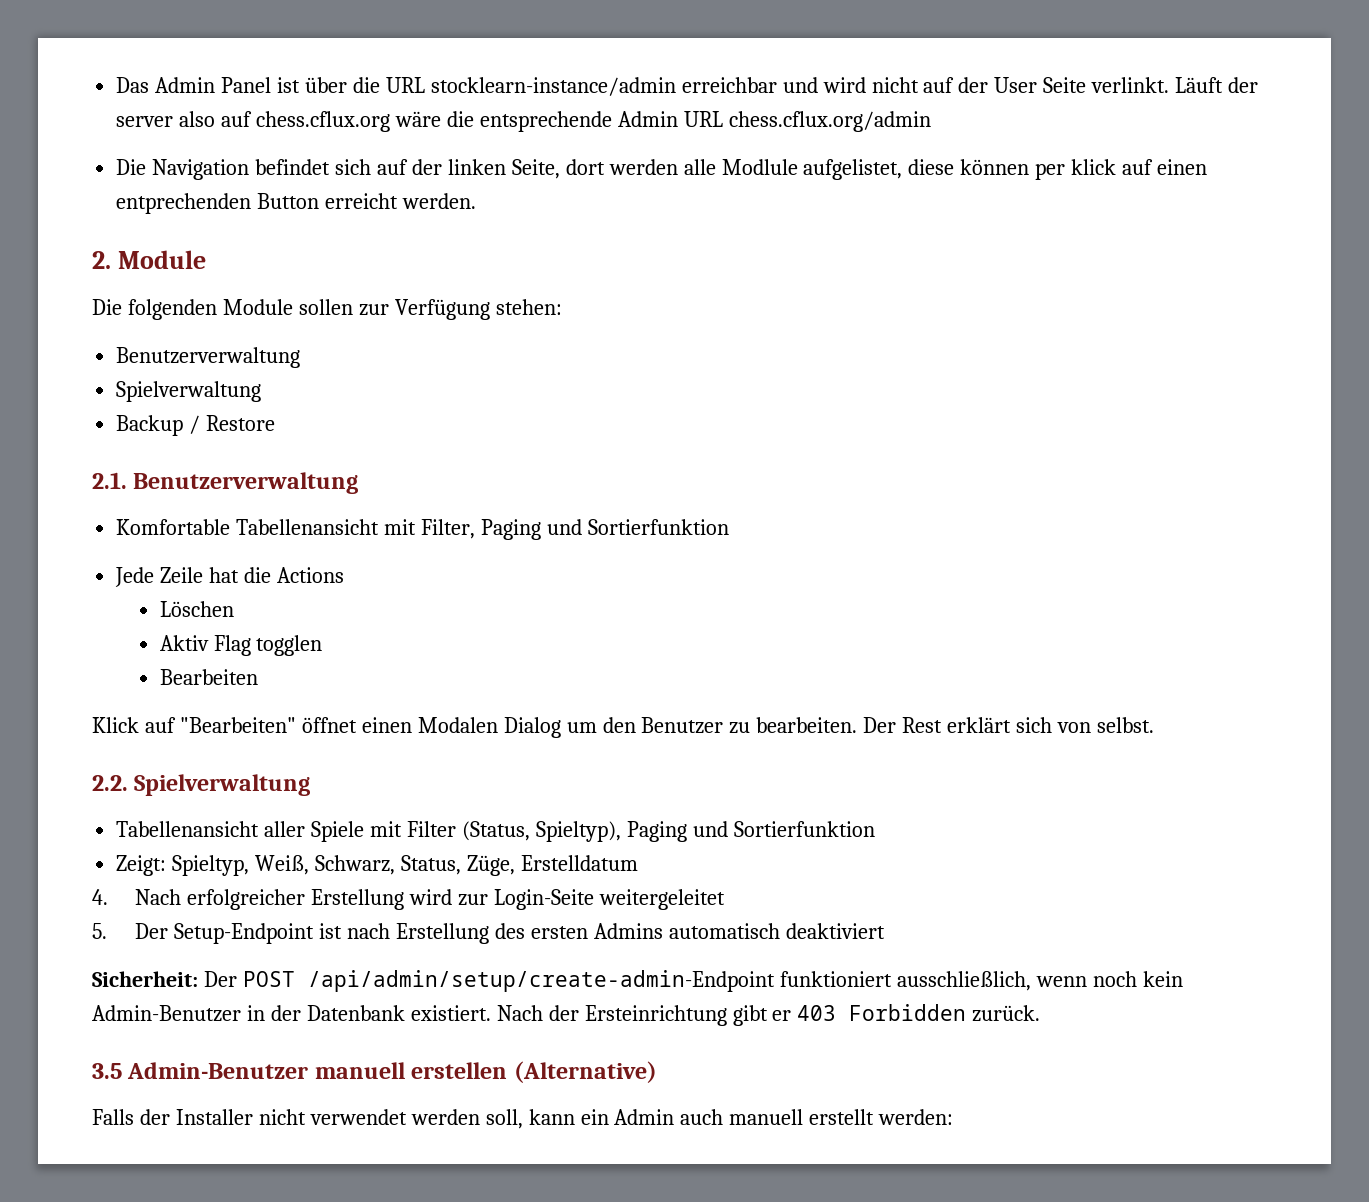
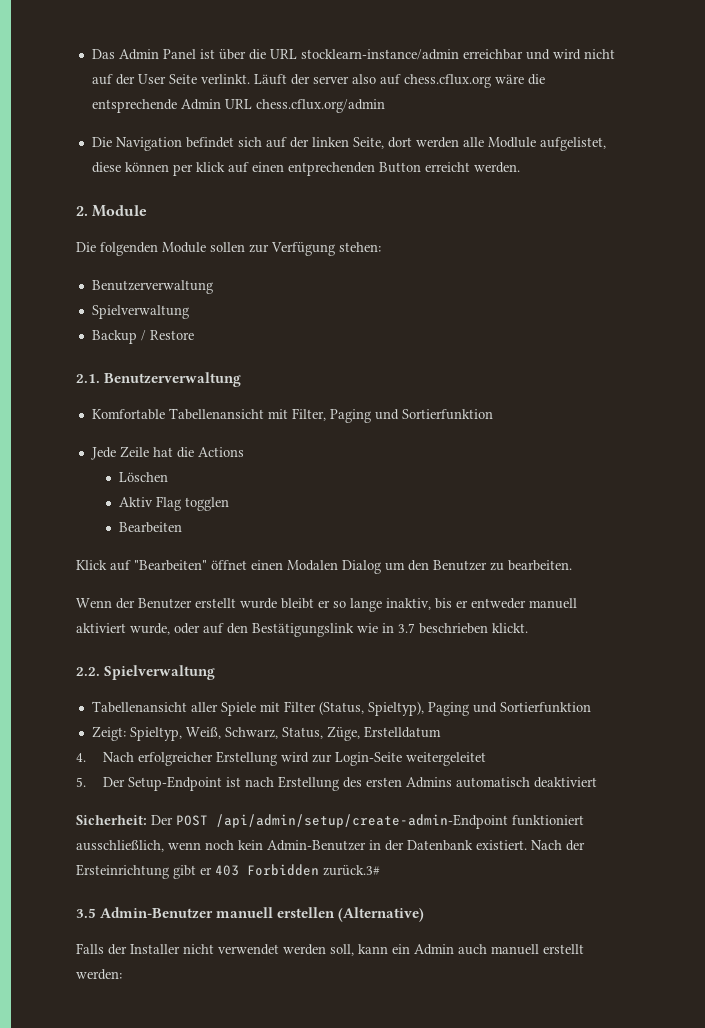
- Klick auf "Bearbeiten" öffnet einen Modalen Dialog um den Benutzer zu bearbeiten. Der Rest erklärt sich von selbst.
+ Klick auf "Bearbeiten" öffnet einen Modalen Dialog um den Benutzer zu bearbeiten.
+ Wenn der Benutzer erstellt wurde bleibt er so lange inaktiv, bis er entweder manuell aktiviert wurde, oder auf den Bestätigungslink wie in 3.7 beschrieben klickt.
- Nach der Ersteinrichtung gibt er 403 Forbidden zurück.
+ Nach der Ersteinrichtung gibt er 403 Forbidden zurück.3#

